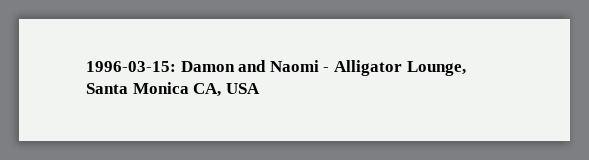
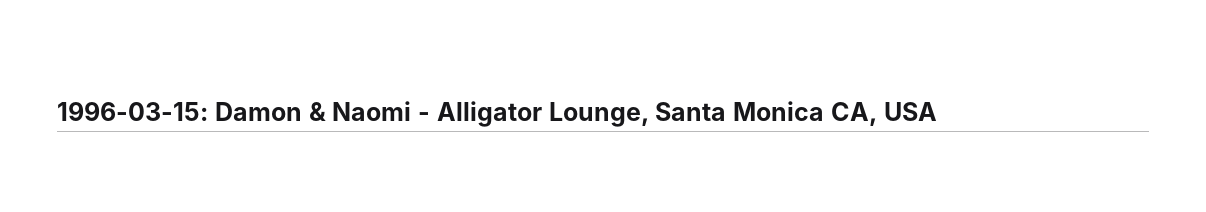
- 1996-03-15: Damon and Naomi - Alligator Lounge, Santa Monica CA, USA
+ 1996-03-15: Damon & Naomi - Alligator Lounge, Santa Monica CA, USA

